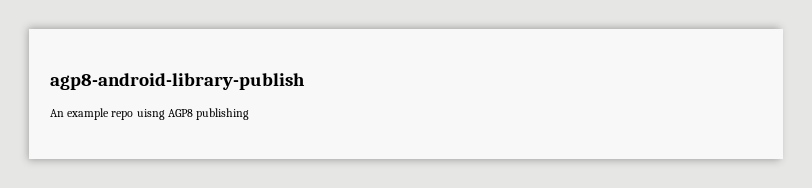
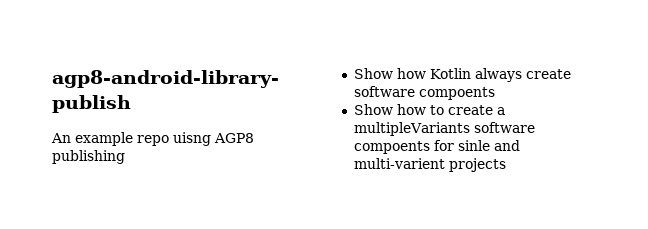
+ Show how Kotlin always create software compoents
+ Show how to create a multipleVariants software compoents for sinle and multi-varient projects

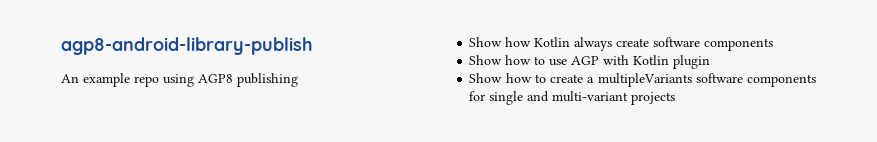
- An example repo uisng AGP8 publishing
+ An example repo using AGP8 publishing
- Show how Kotlin always create software compoents
+ Show how Kotlin always create software components
+ Show how to use AGP with Kotlin plugin
- Show how to create a multipleVariants software compoents for sinle and multi-varient projects
+ Show how to create a multipleVariants software components for single and multi-variant projects

